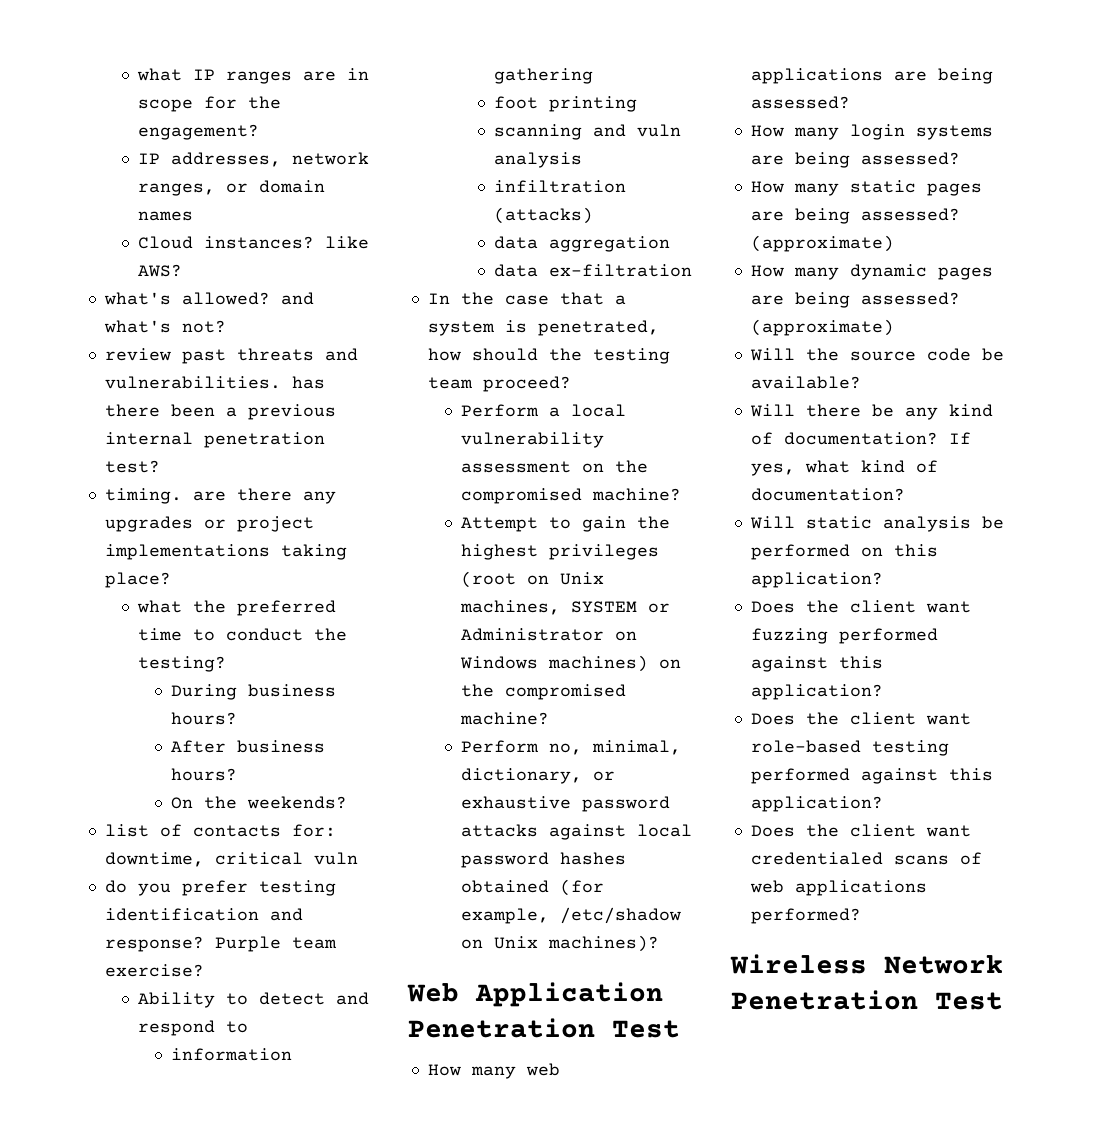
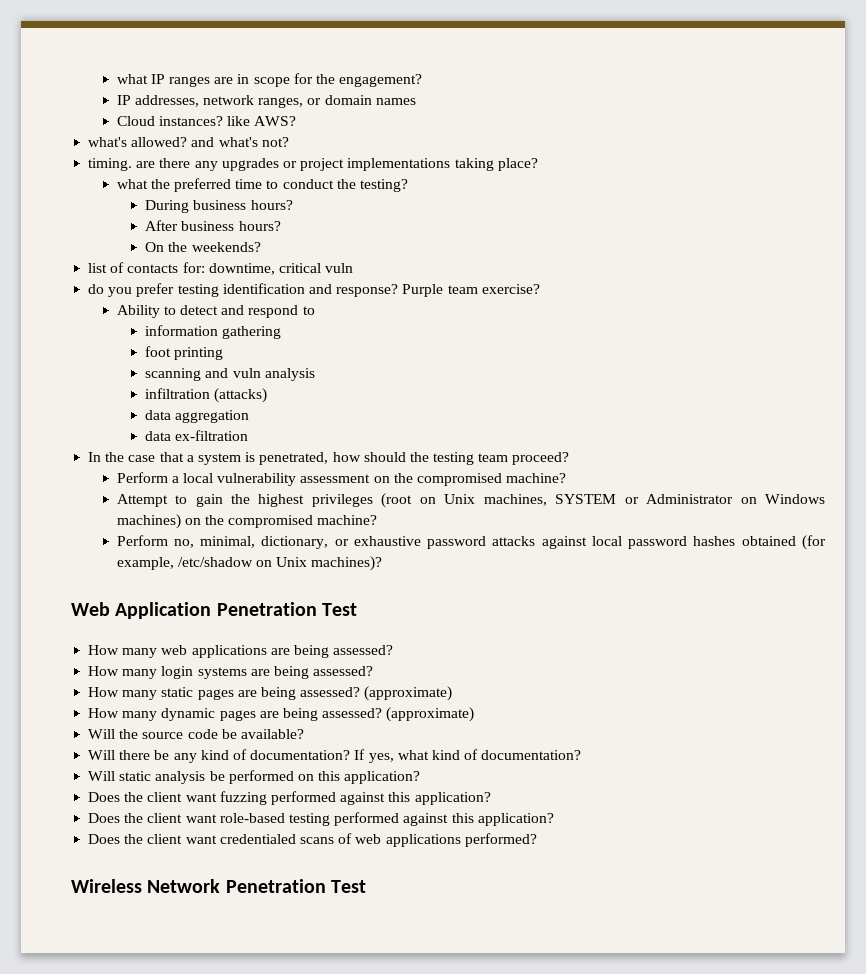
- review past threats and vulnerabilities. has there been a previous internal penetration test?

